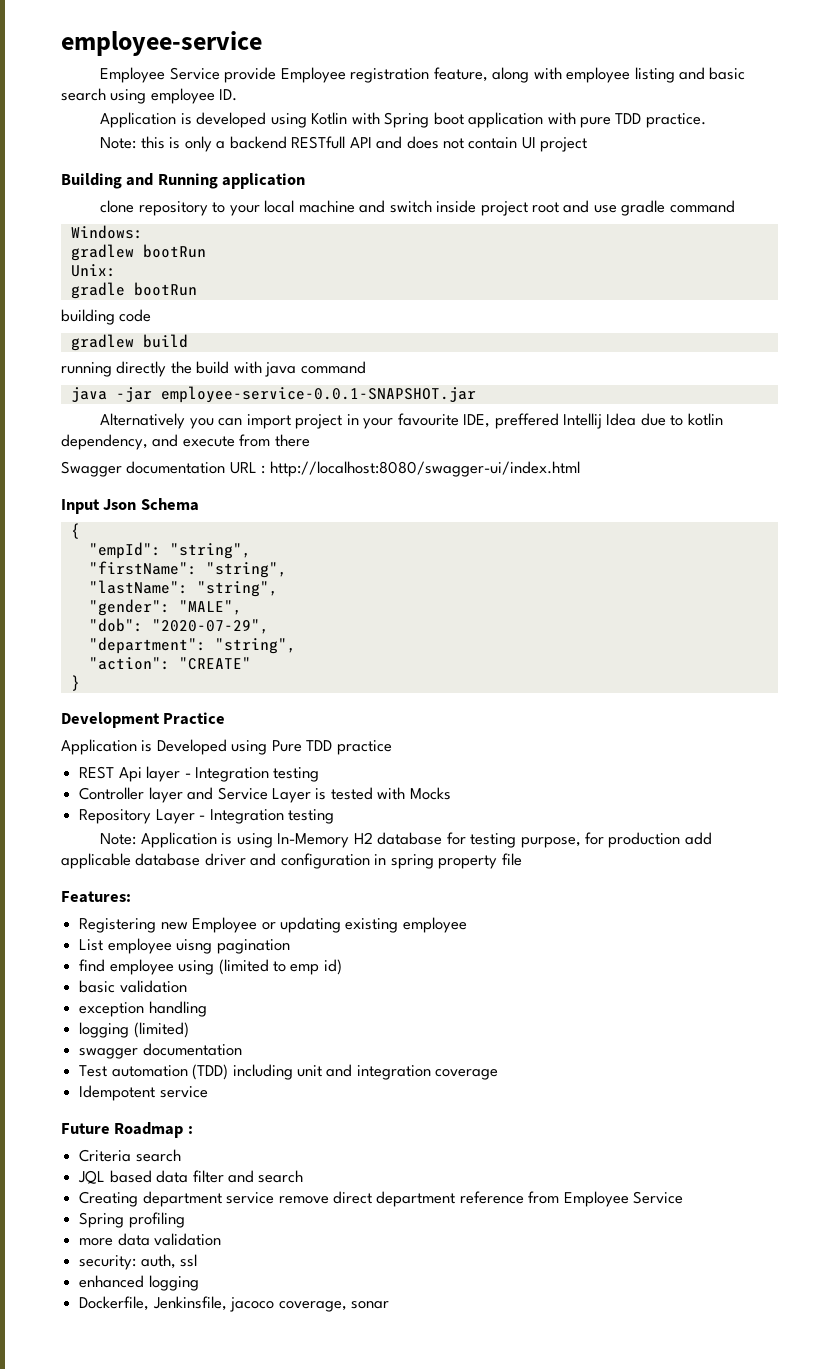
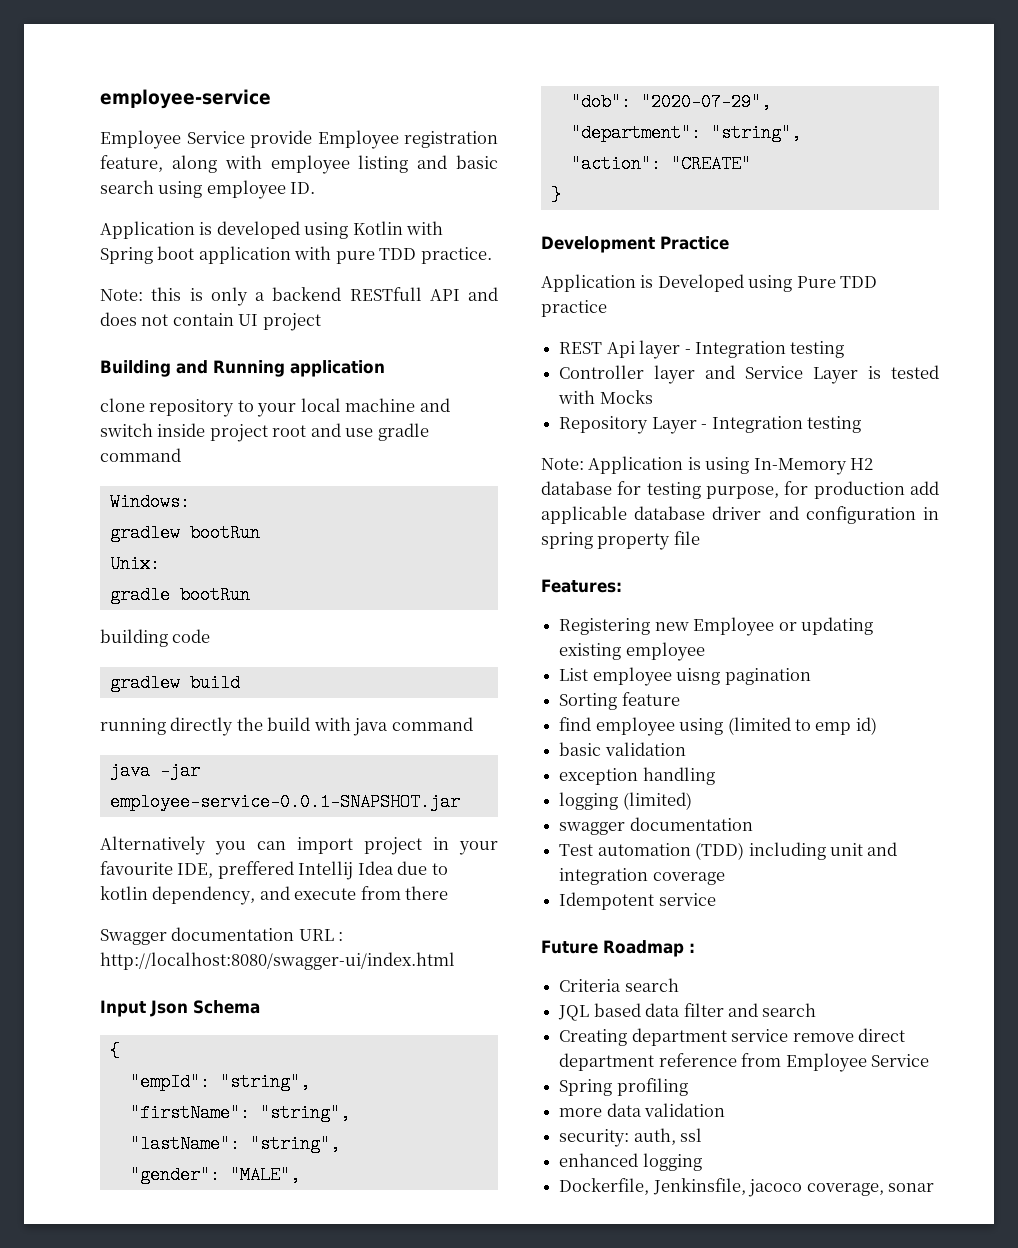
+ Sorting feature

